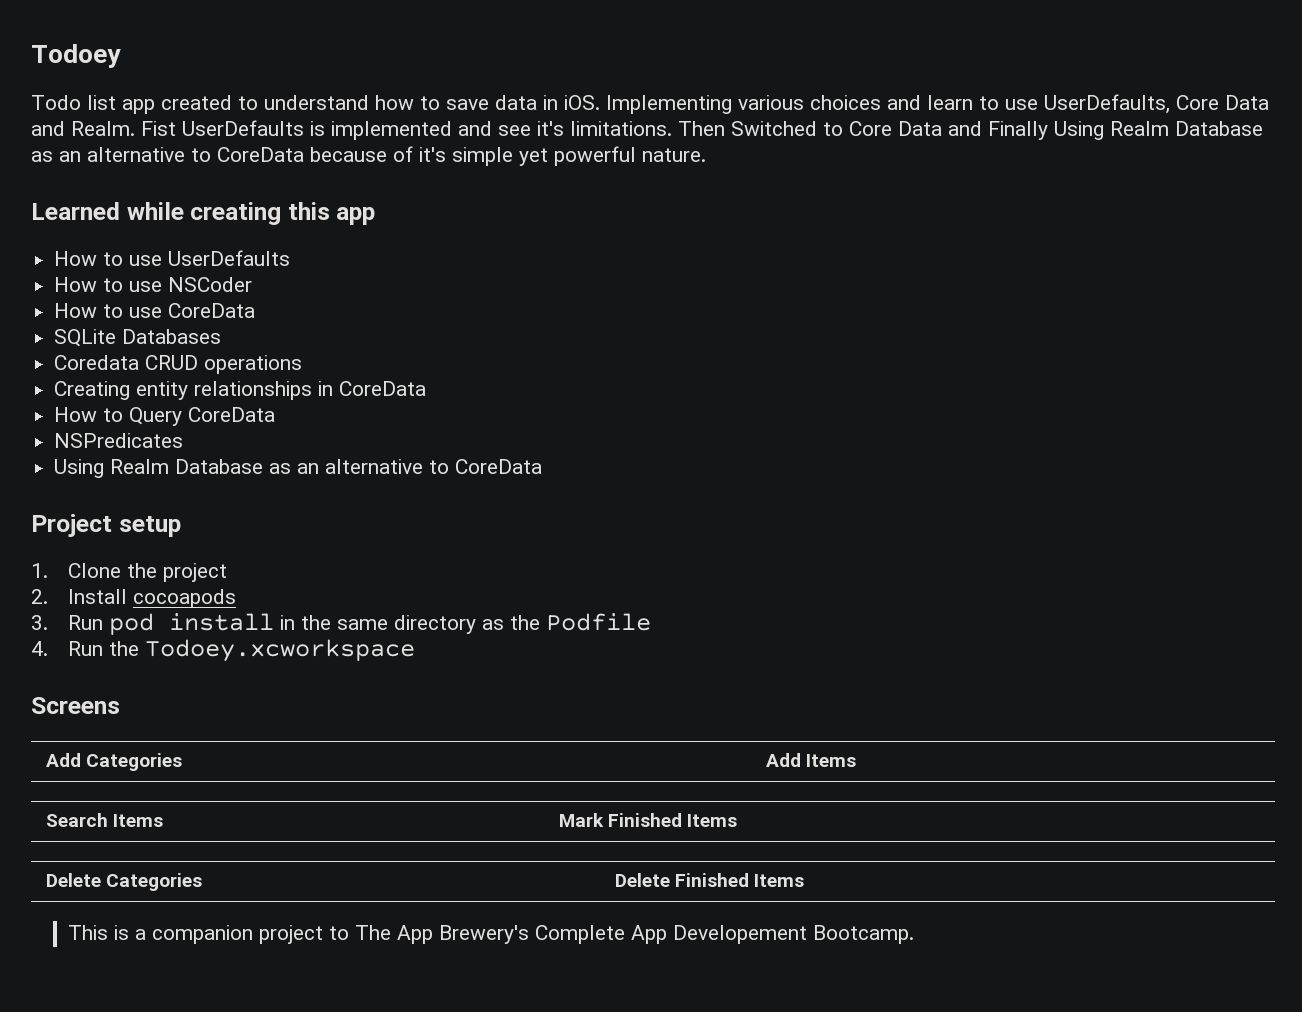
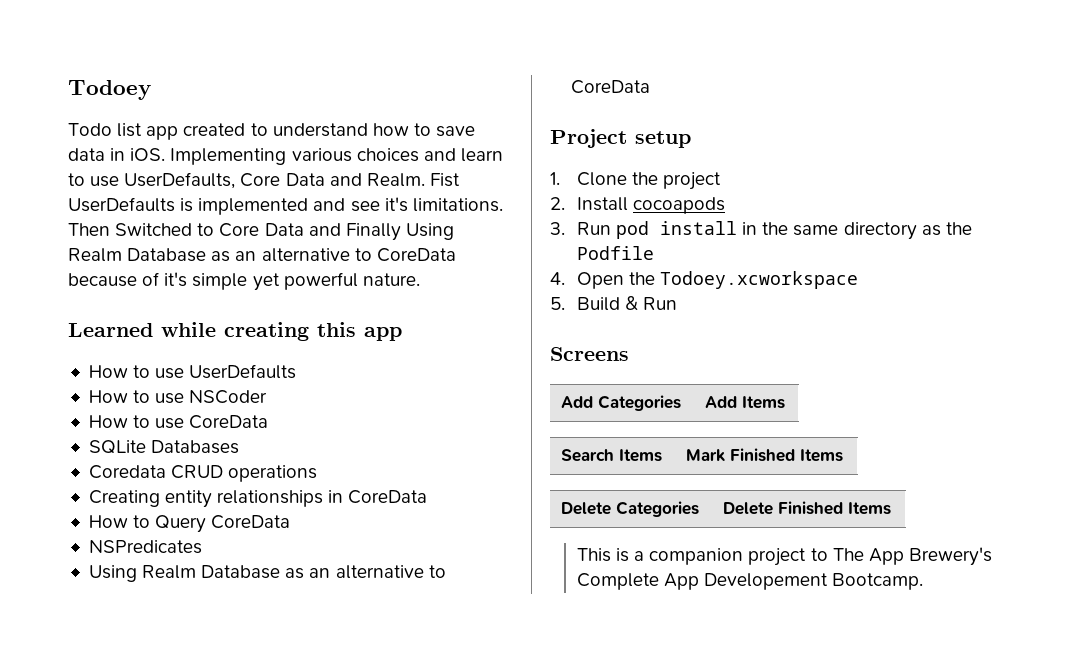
- 4. Run the Todoey.xcworkspace
+ 4. Open the Todoey.xcworkspace
+ 5. Build & Run

